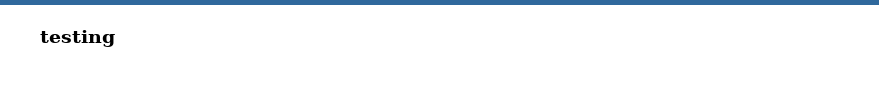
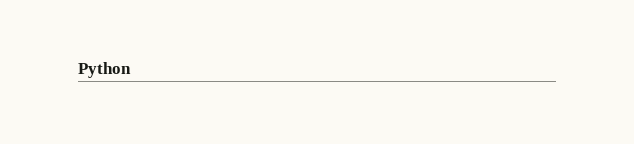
- testing
+ Python

